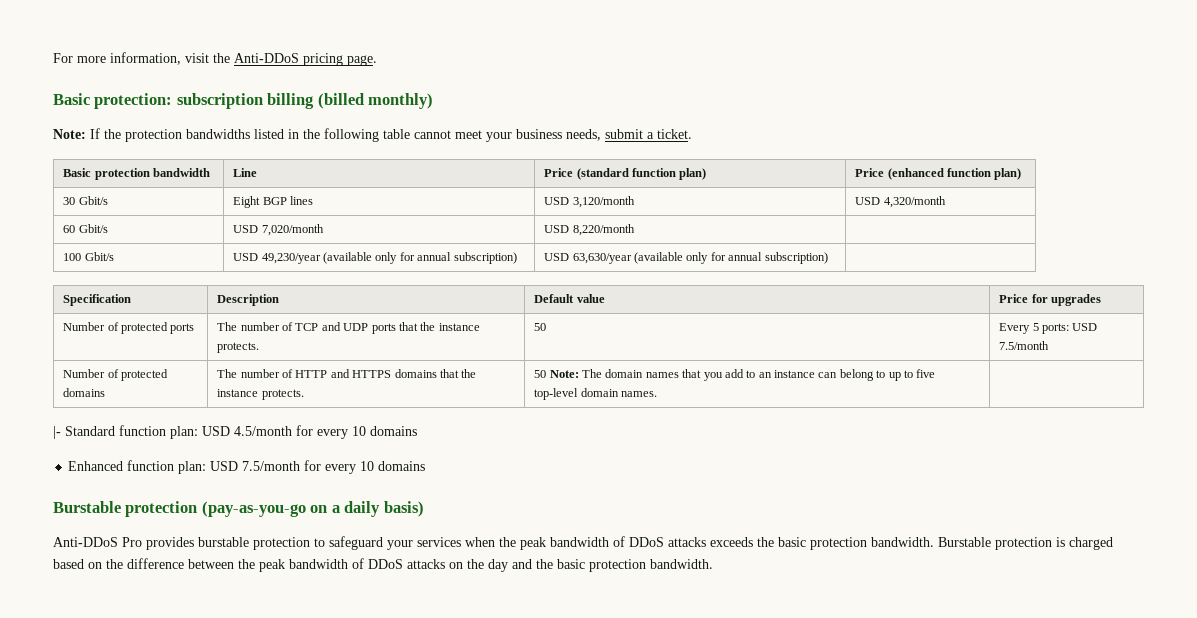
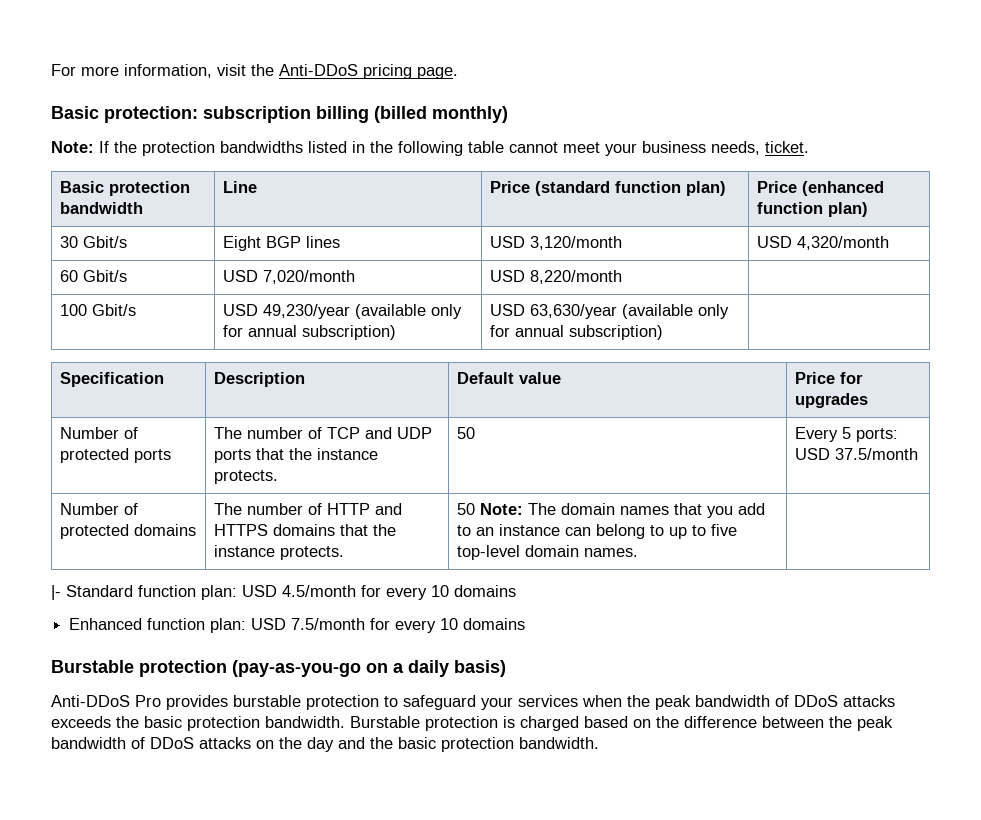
- Note: If the protection bandwidths listed in the following table cannot meet your business needs, submit a ticket.
+ Note: If the protection bandwidths listed in the following table cannot meet your business needs, ticket.
- Number of protected ports | The number of TCP and UDP ports that the instance protects. | 50 | Every 5 ports: USD 7.5/month
+ Number of protected ports | The number of TCP and UDP ports that the instance protects. | 50 | Every 5 ports: USD 37.5/month

